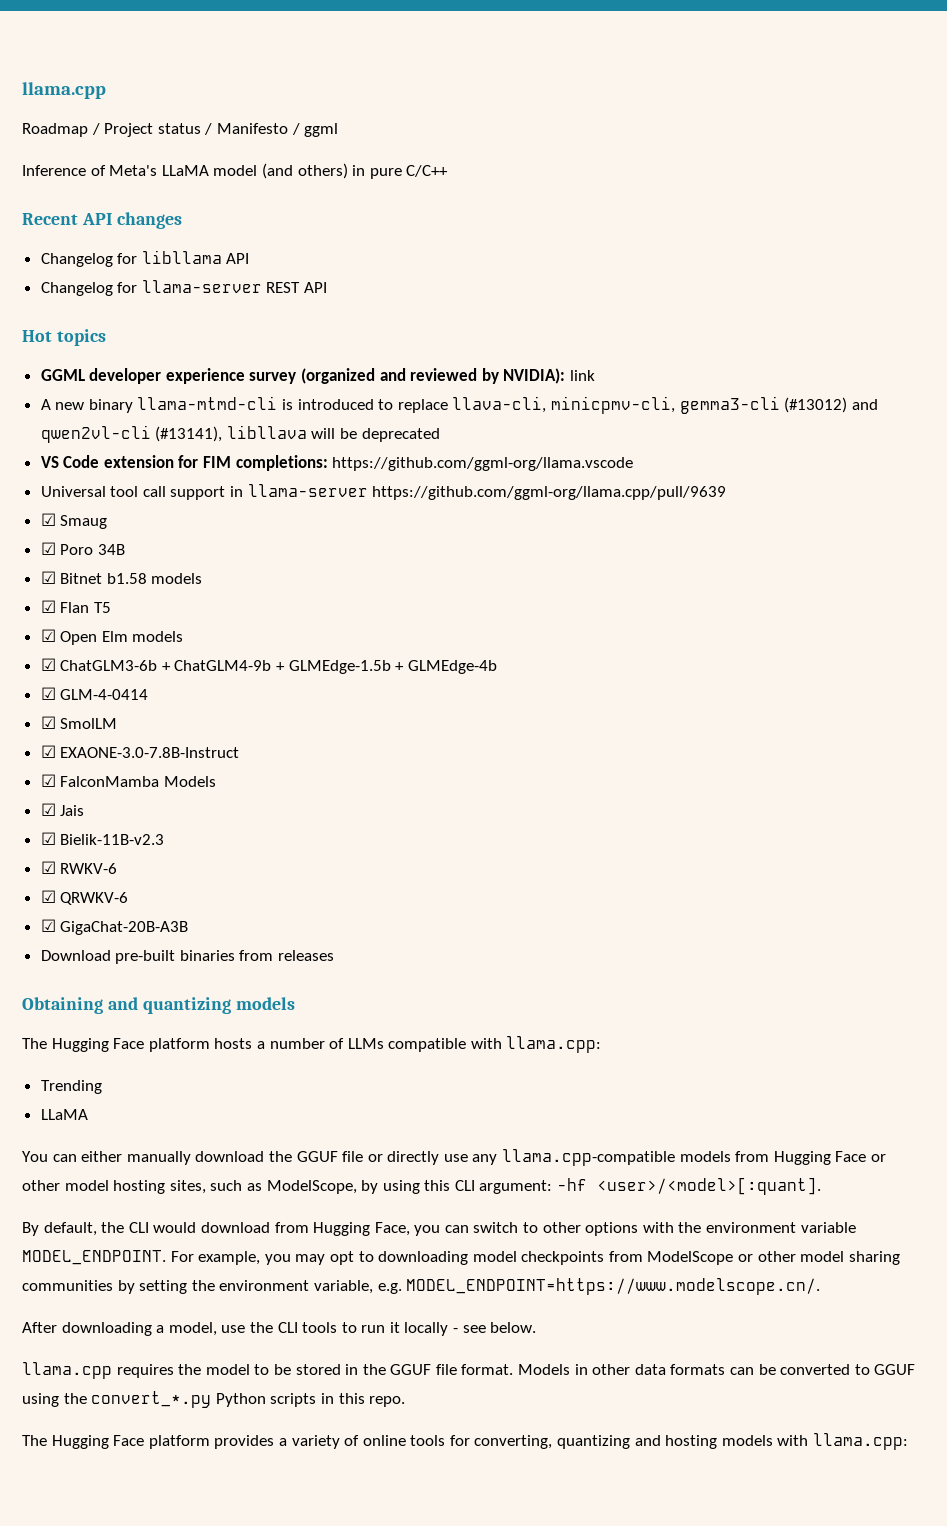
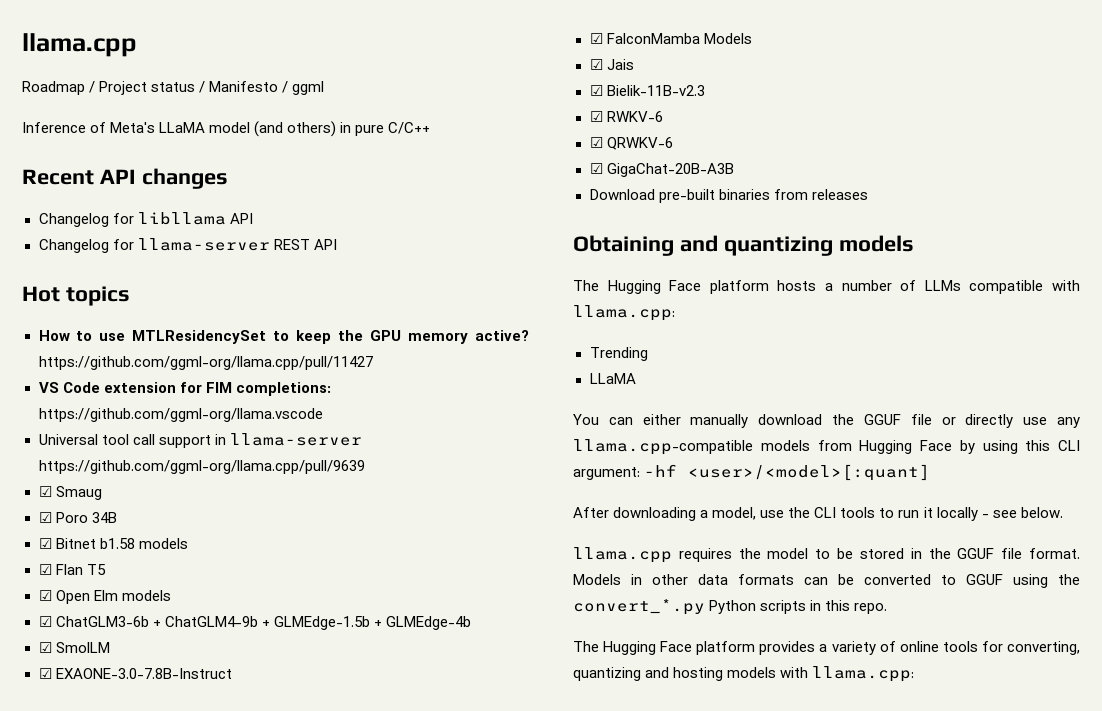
- GGML developer experience survey (organized and reviewed by NVIDIA): link
- A new binary llama-mtmd-cli is introduced to replace llava-cli, minicpmv-cli, gemma3-cli (#13012) and qwen2vl-cli (#13141), libllava will be deprecated
+ How to use MTLResidencySet to keep the GPU memory active? https://github.com/ggml-org/llama.cpp/pull/11427
- ☑ GLM-4-0414
- You can either manually download the GGUF file or directly use any llama.cpp-compatible models from Hugging Face or other model hosting sites, such as ModelScope, by using this CLI argument: -hf <user>/<model>[:quant].
- By default, the CLI would download from Hugging Face, you can switch to other options with the environment variable MODEL_ENDPOINT. For example, you may opt to downloading model checkpoints from ModelScope or other model sharing communities by setting the environment variable, e.g. MODEL_ENDPOINT=https://www.modelscope.cn/.
+ You can either manually download the GGUF file or directly use any llama.cpp-compatible models from Hugging Face by using this CLI argument: -hf <user>/<model>[:quant]

